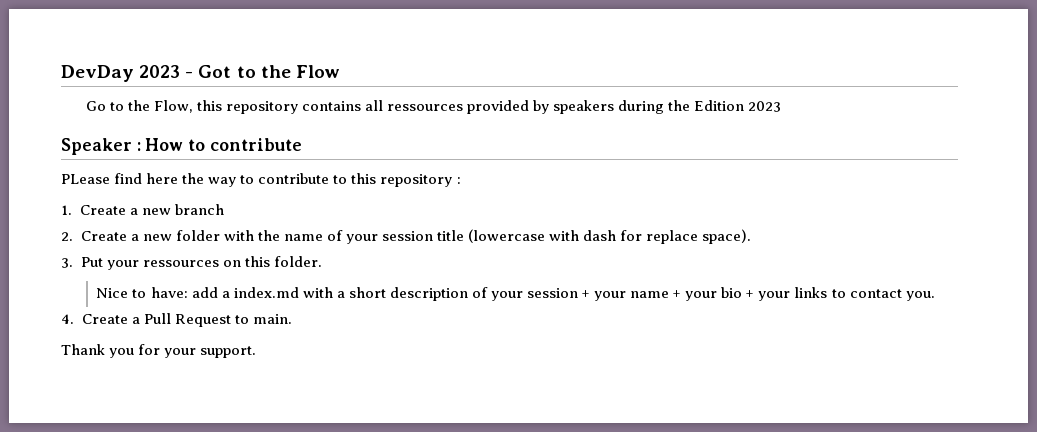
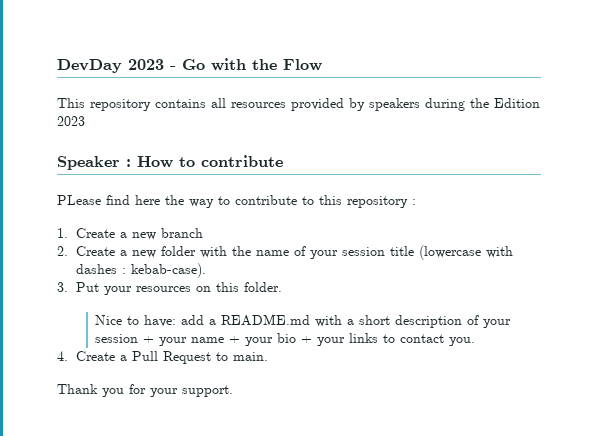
- DevDay 2023 - Got to the Flow
+ DevDay 2023 - Go with the Flow
- Go to the Flow, this repository contains all ressources provided by speakers during the Edition 2023
+ This repository contains all resources provided by speakers during the Edition 2023
- 2. Create a new folder with the name of your session title (lowercase with dash for replace space).
+ 2. Create a new folder with the name of your session title (lowercase with dashes : kebab-case).
- 3. Put your ressources on this folder.
+ 3. Put your resources on this folder.
- Nice to have: add a index.md with a short description of your session + your name + your bio + your links to contact you.
+ Nice to have: add a README.md with a short description of your session + your name + your bio + your links to contact you.

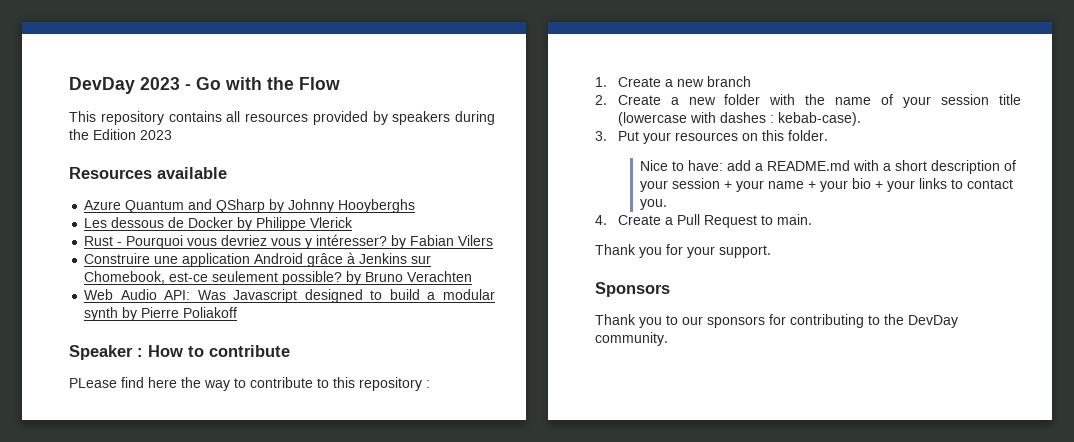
+ Resources available
+ Azure Quantum and QSharp by Johnny Hooyberghs
+ Les dessous de Docker by Philippe Vlerick
+ Rust - Pourquoi vous devriez vous y intéresser? by Fabian Vilers
+ Construire une application Android grâce à Jenkins sur Chomebook, est-ce seulement possible? by Bruno Verachten
+ Web Audio API: Was Javascript designed to build a modular synth by Pierre Poliakoff
+ Sponsors
+ Thank you to our sponsors for contributing to the DevDay community.

